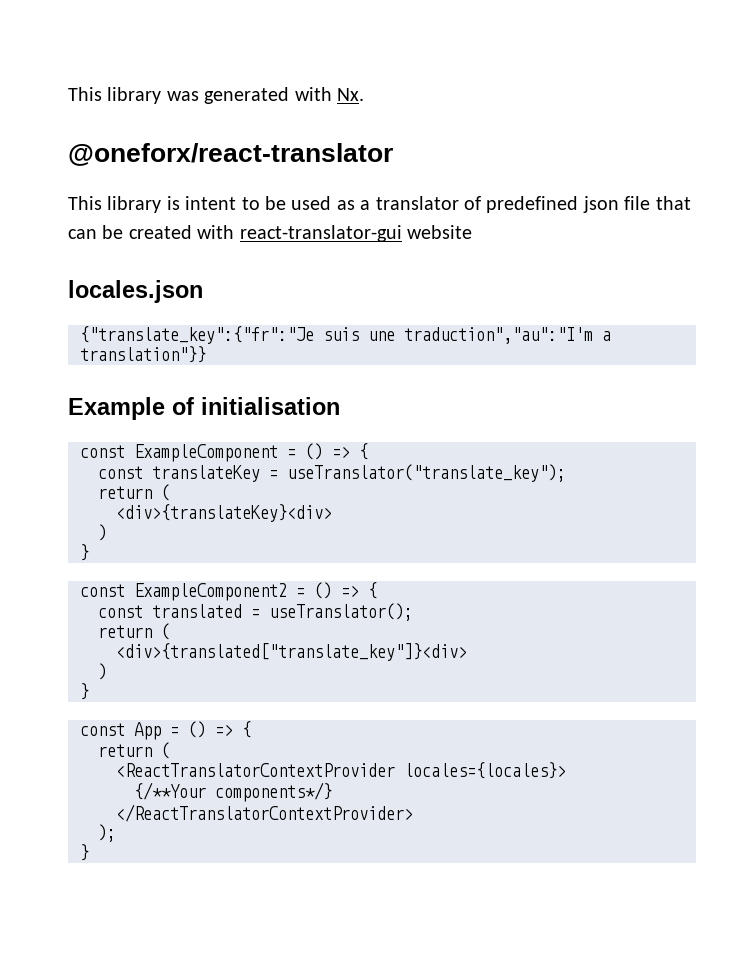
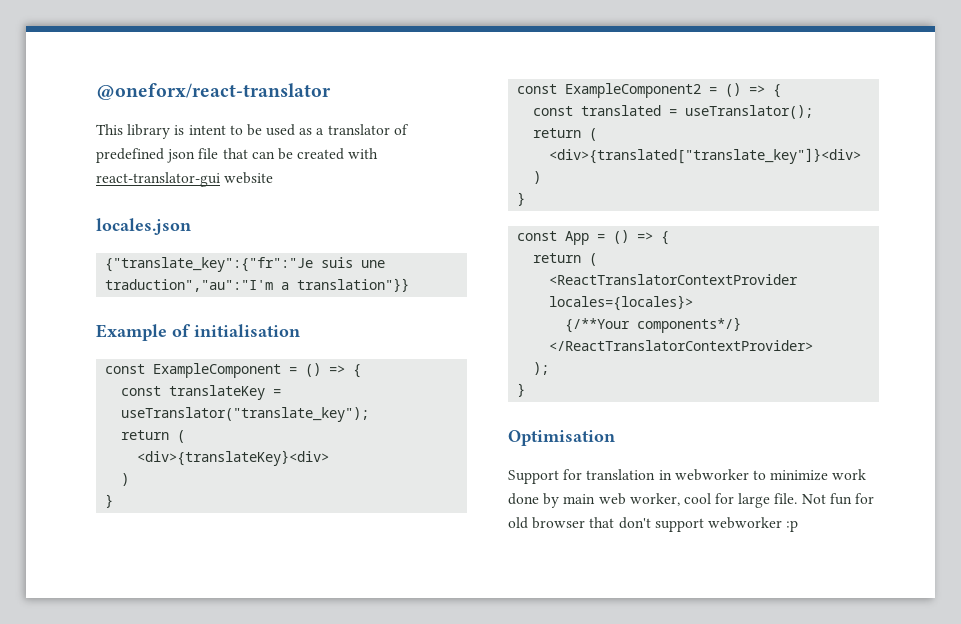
- This library was generated with Nx.
+ Optimisation
+ Support for translation in webworker to minimize work done by main web worker, cool for large file. Not fun for old browser that don't support webworker :p

